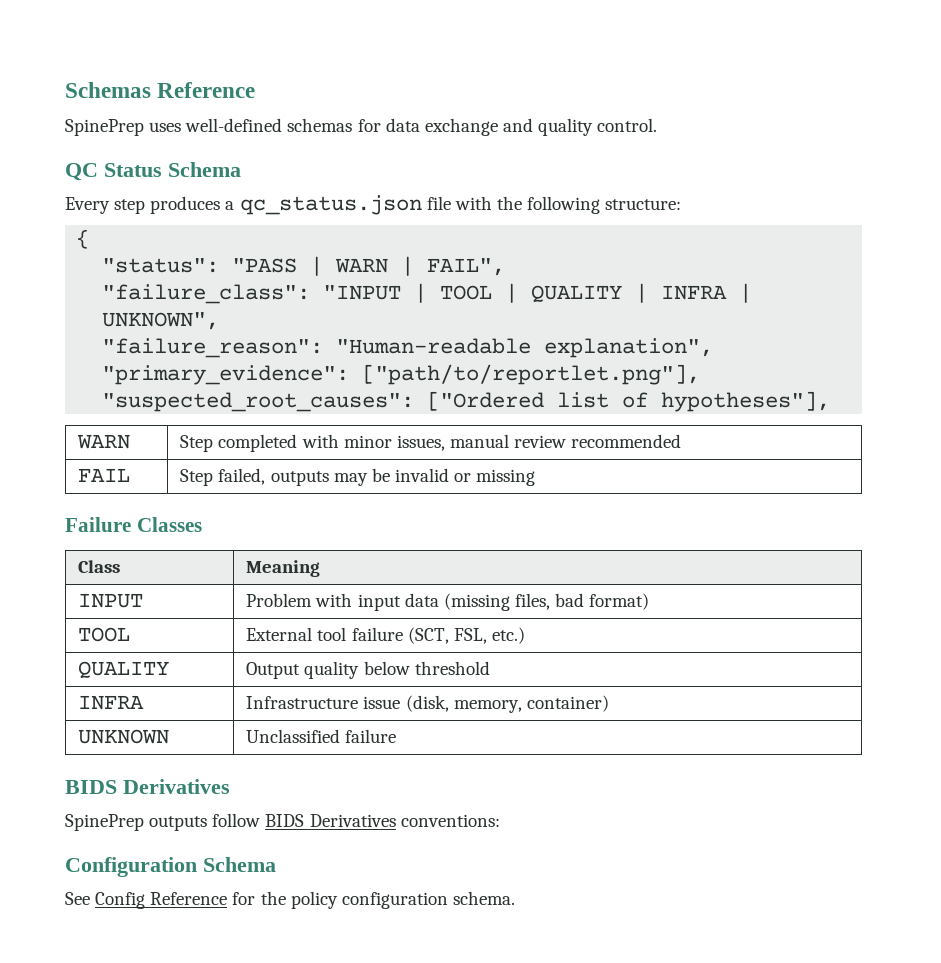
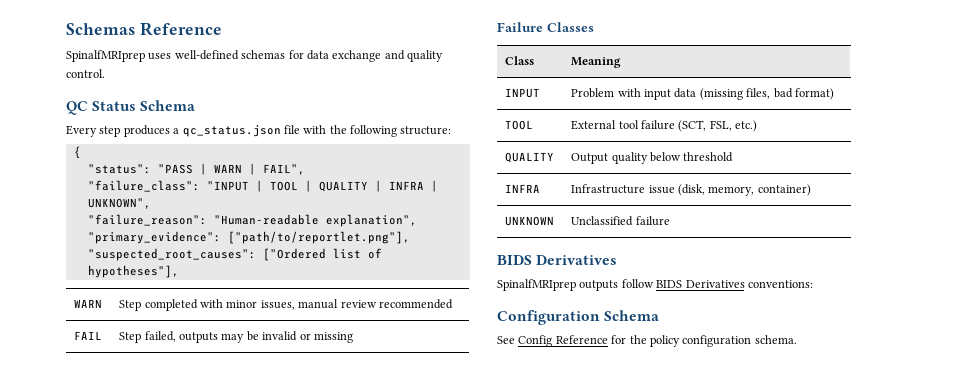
- SpinePrep uses well-defined schemas for data exchange and quality control.
+ SpinalfMRIprep uses well-defined schemas for data exchange and quality control.
- SpinePrep outputs follow BIDS Derivatives conventions:
+ SpinalfMRIprep outputs follow BIDS Derivatives conventions:

